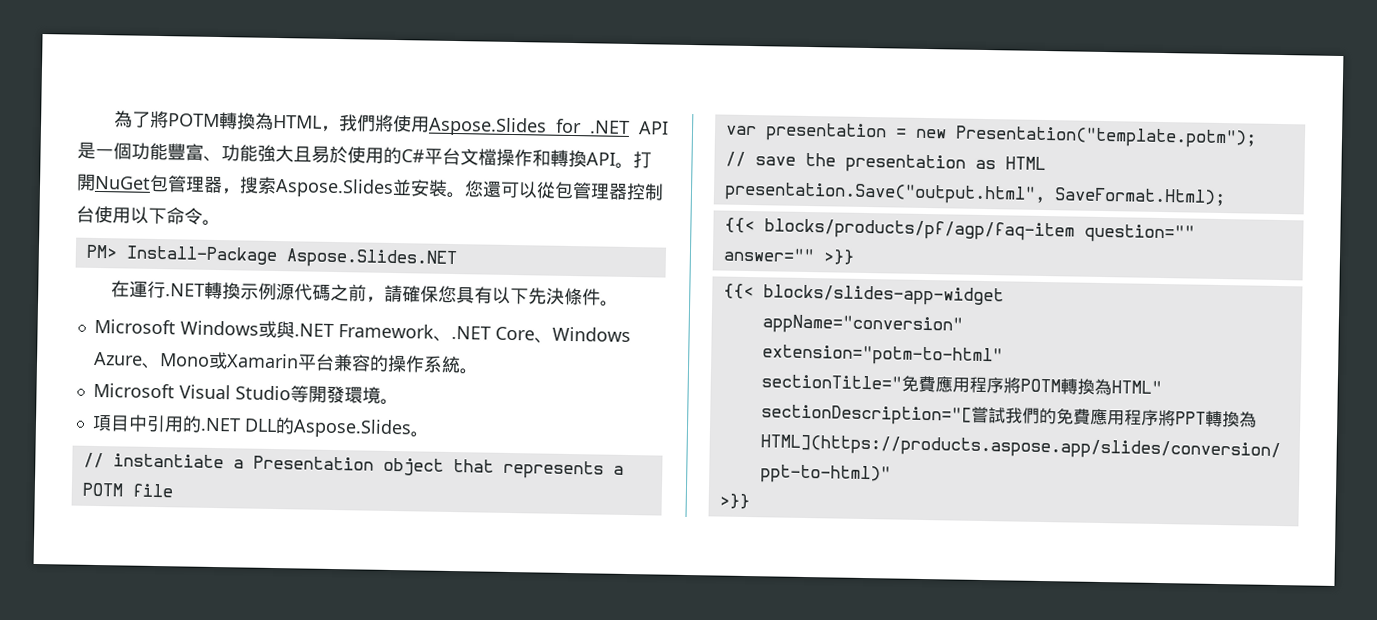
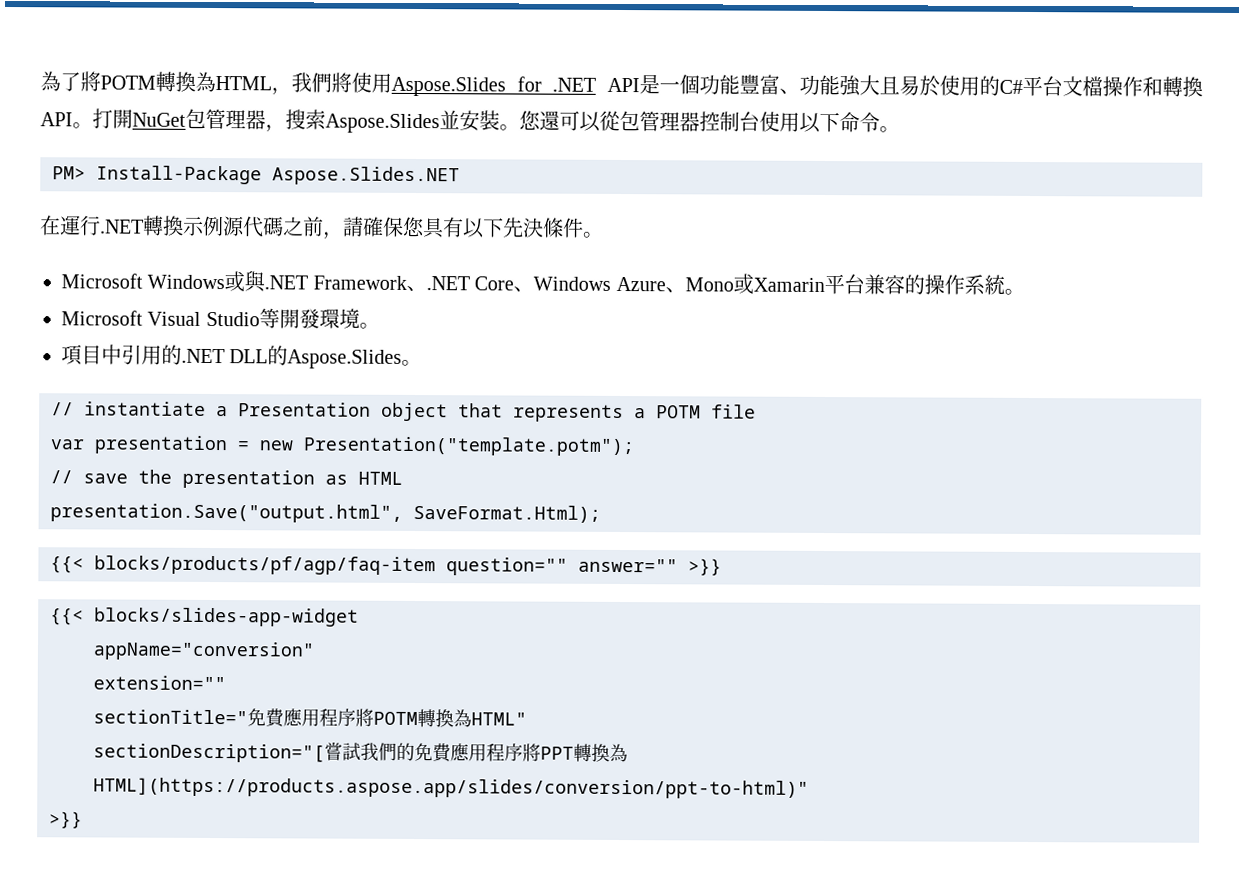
- extension="potm-to-html"
+ extension=""

